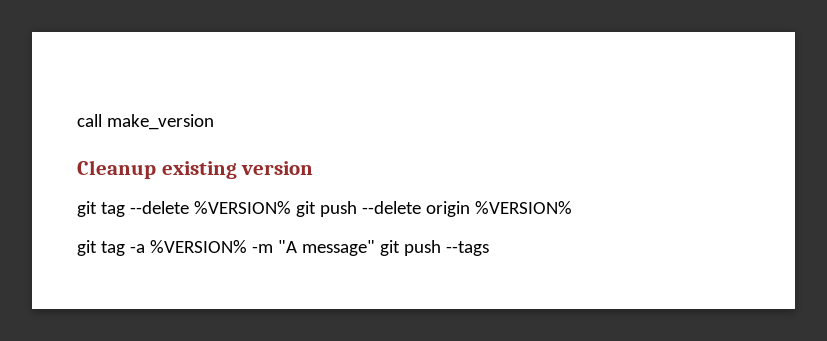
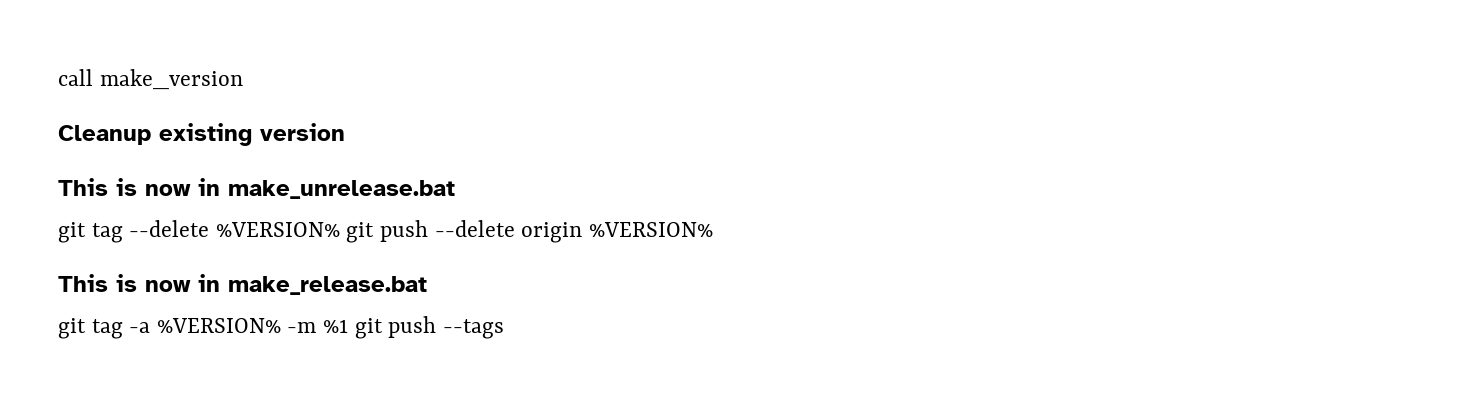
+ This is now in make_unrelease.bat
+ This is now in make_release.bat
- git tag -a %VERSION% -m "A message" git push --tags
+ git tag -a %VERSION% -m %1 git push --tags

